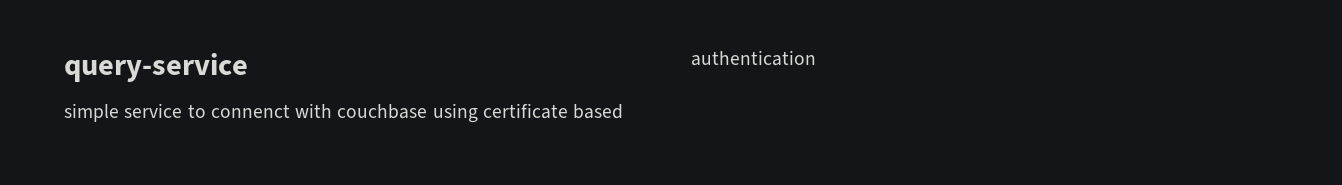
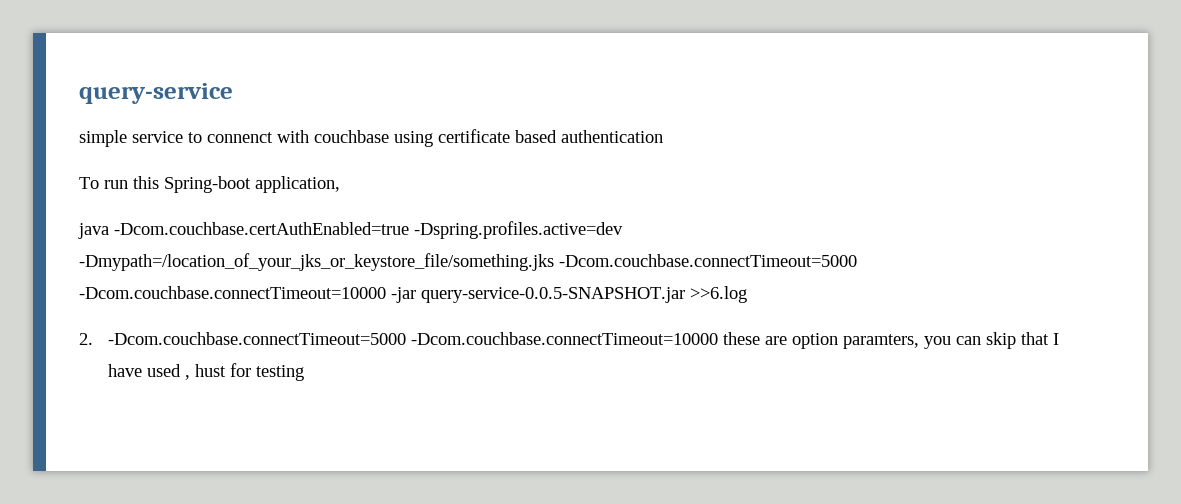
+ To run this Spring-boot application,
+ java -Dcom.couchbase.certAuthEnabled=true -Dspring.profiles.active=dev -Dmypath=/location_of_your_jks_or_keystore_file/something.jks -Dcom.couchbase.connectTimeout=5000 -Dcom.couchbase.connectTimeout=10000 -jar query-service-0.0.5-SNAPSHOT.jar >>6.log
+ 2. -Dcom.couchbase.connectTimeout=5000 -Dcom.couchbase.connectTimeout=10000 these are option paramters, you can skip that I have used , hust for testing

